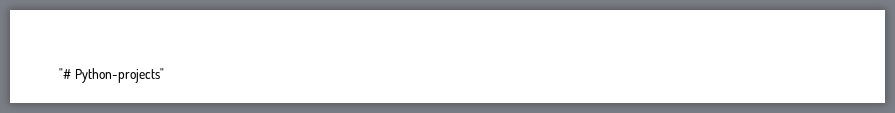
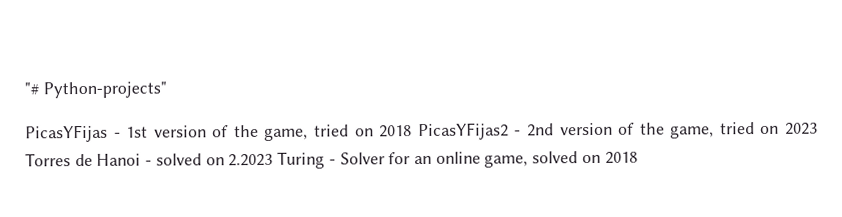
+ PicasYFijas - 1st version of the game, tried on 2018 PicasYFijas2 - 2nd version of the game, tried on 2023 Torres de Hanoi - solved on 2.2023 Turing - Solver for an online game, solved on 2018

